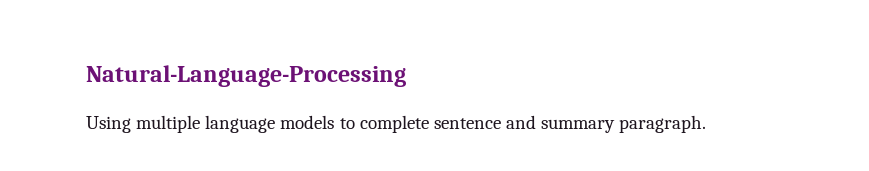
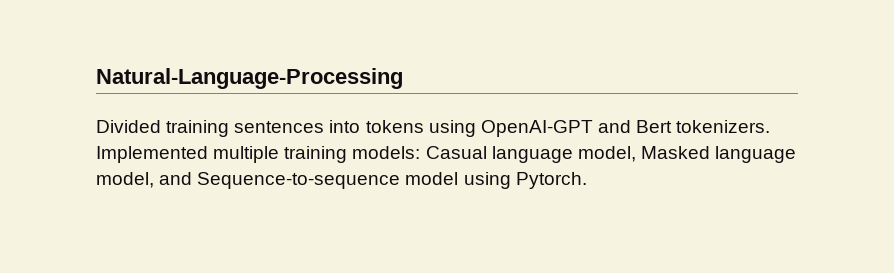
- Using multiple language models to complete sentence and summary paragraph.
+ Divided training sentences into tokens using OpenAI-GPT and Bert tokenizers. Implemented multiple training models: Casual language model, Masked language model, and Sequence-to-sequence model using Pytorch.

